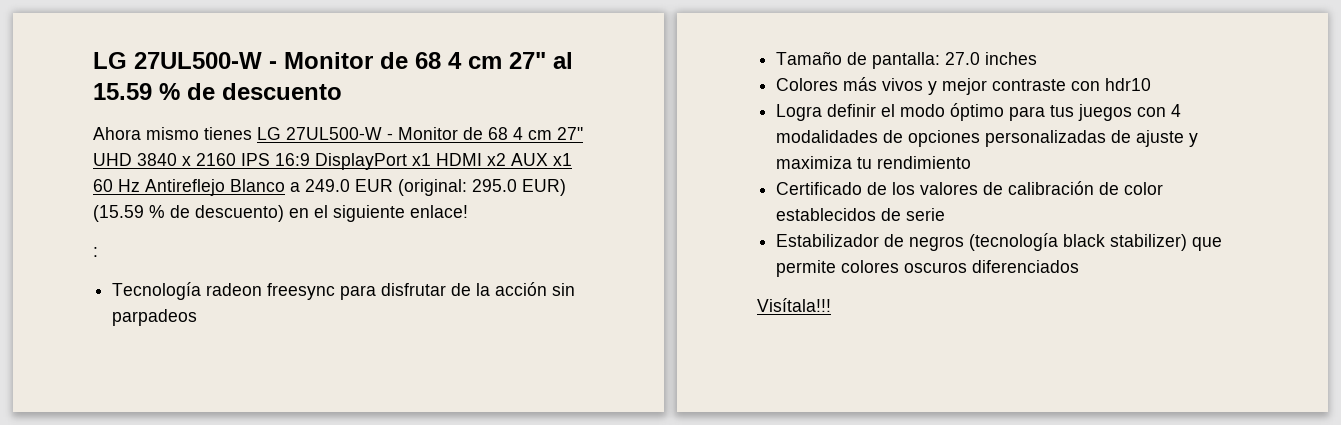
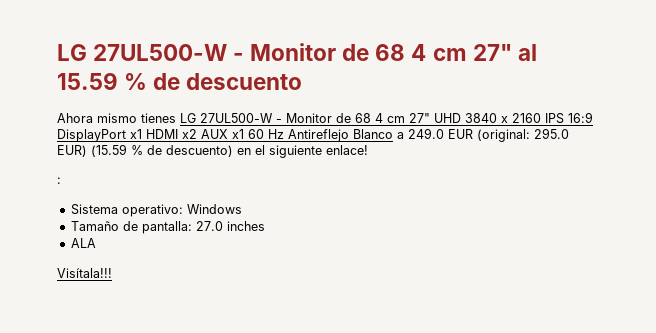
- Tecnología radeon freesync para disfrutar de la acción sin parpadeos
+ Sistema operativo: Windows
- Colores más vivos y mejor contraste con hdr10
- Logra definir el modo óptimo para tus juegos con 4 modalidades de opciones personalizadas de ajuste y maximiza tu rendimiento
- Certificado de los valores de calibración de color establecidos de serie
- Estabilizador de negros (tecnología black stabilizer) que permite colores oscuros diferenciados
+ ALA

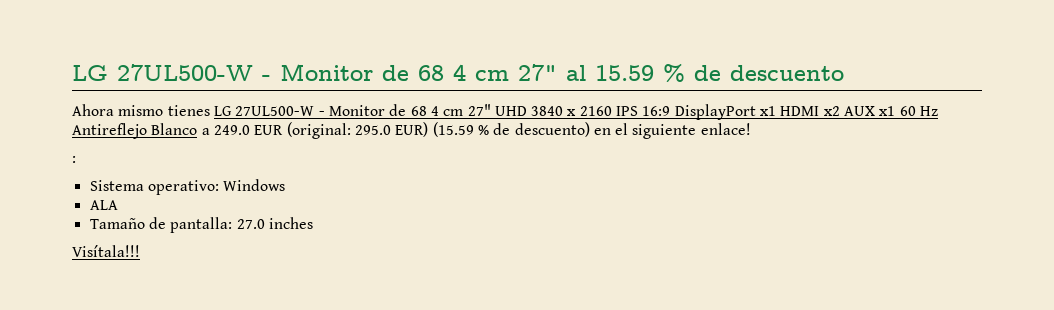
+ ALA
- ALA

